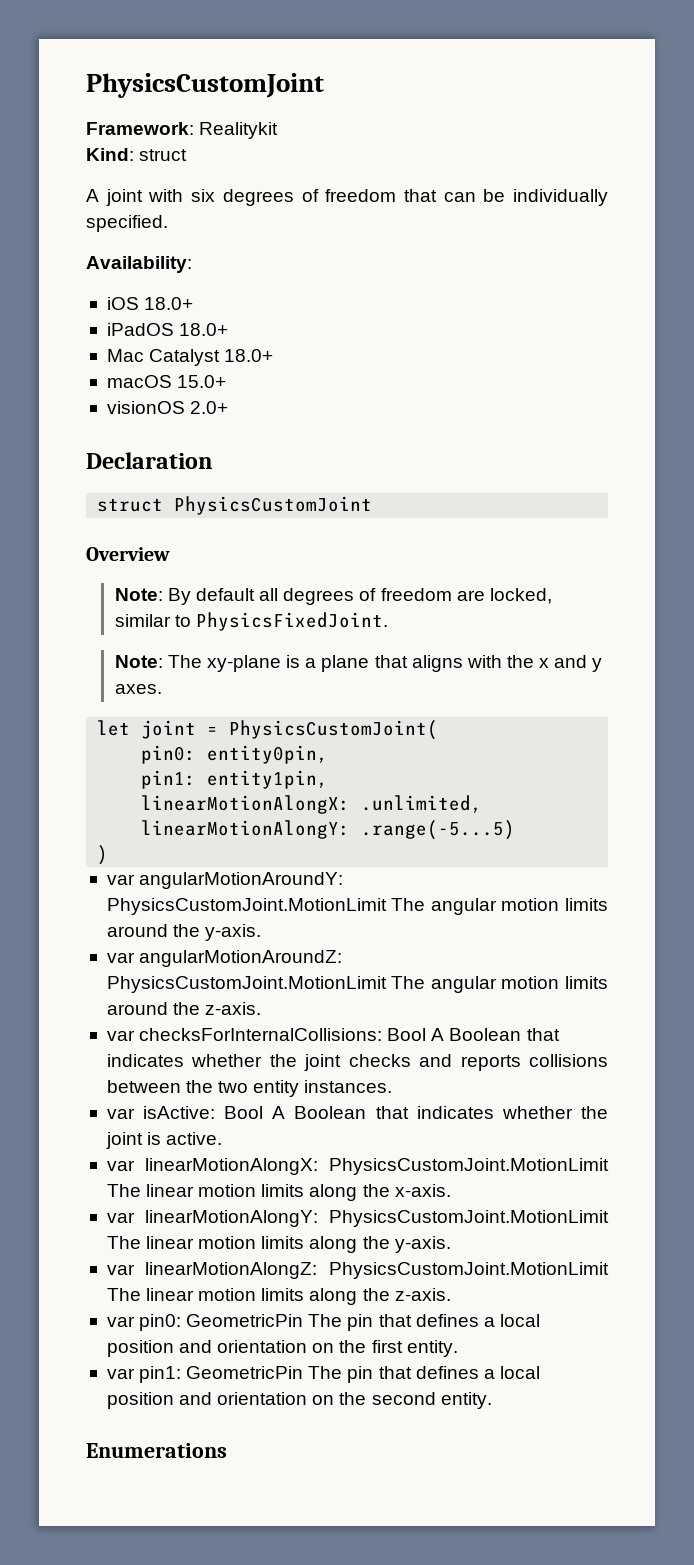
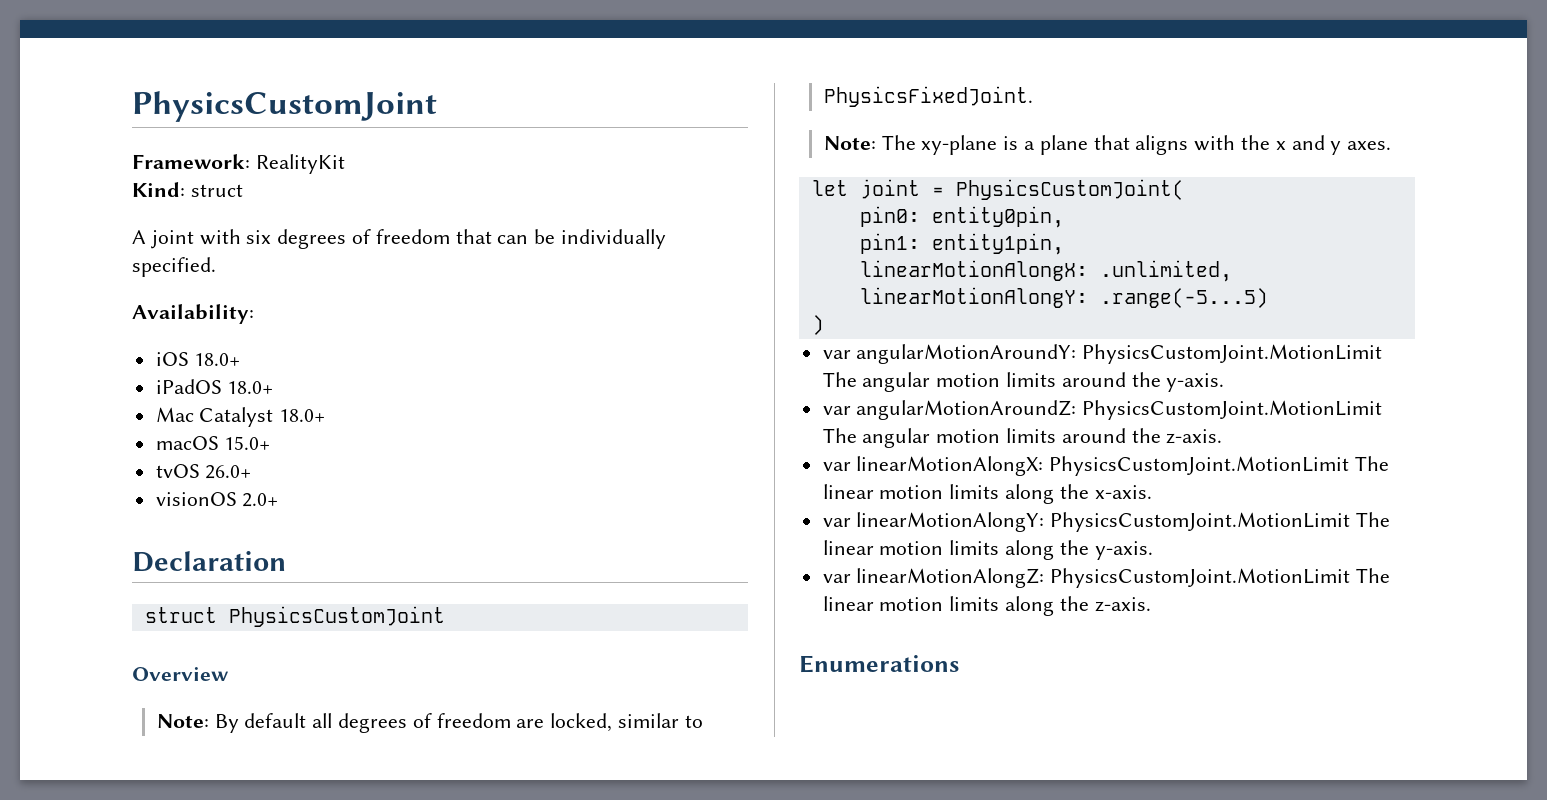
- Framework: Realitykit
+ Framework: RealityKit
+ tvOS 26.0+
- var checksForInternalCollisions: Bool A Boolean that indicates whether the joint checks and reports collisions between the two entity instances.
- var isActive: Bool A Boolean that indicates whether the joint is active.
- var pin0: GeometricPin The pin that defines a local position and orientation on the first entity.
- var pin1: GeometricPin The pin that defines a local position and orientation on the second entity.

